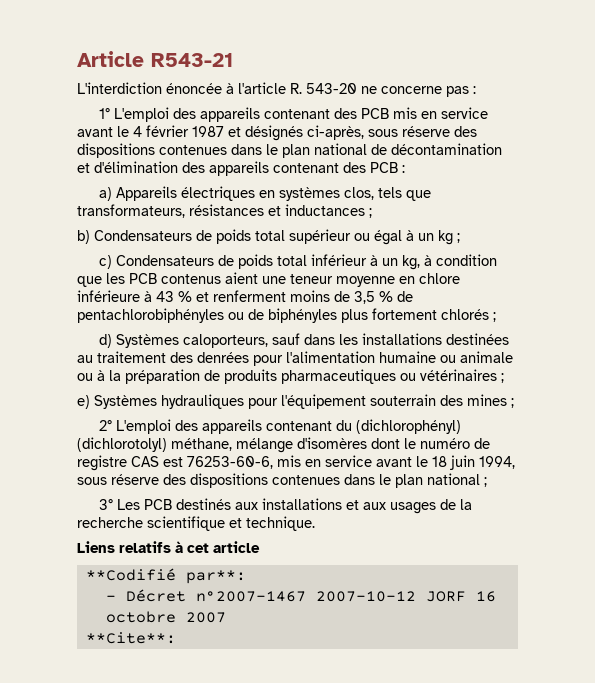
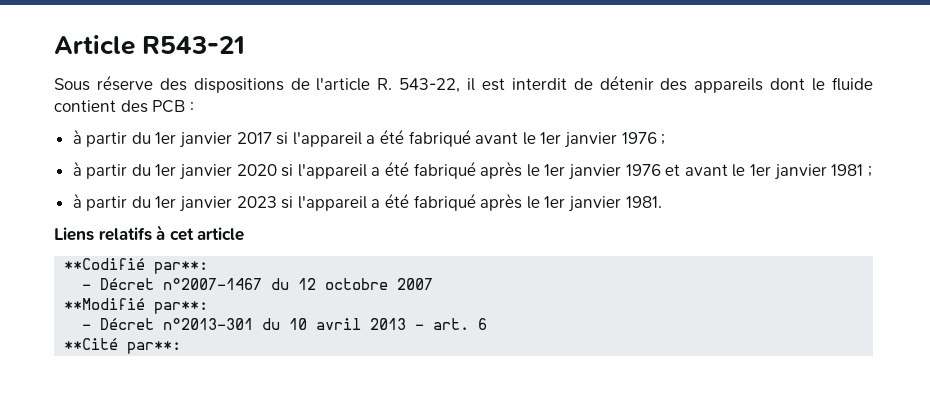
- L'interdiction énoncée à l'article R. 543-20 ne concerne pas :
- 1° L'emploi des appareils contenant des PCB mis en service avant le 4 février 1987 et désignés ci-après, sous réserve des dispositions contenues dans le plan national de décontamination et d'élimination des appareils contenant des PCB :
- a) Appareils électriques en systèmes clos, tels que transformateurs, résistances et inductances ;
- b) Condensateurs de poids total supérieur ou égal à un kg ;
- c) Condensateurs de poids total inférieur à un kg, à condition que les PCB contenus aient une teneur moyenne en chlore inférieure à 43 % et renferment moins de 3,5 % de pentachlorobiphényles ou de biphényles plus fortement chlorés ;
- d) Systèmes caloporteurs, sauf dans les installations destinées au traitement des denrées pour l'alimentation humaine ou animale ou à la préparation de produits pharmaceutiques ou vétérinaires ;
- e) Systèmes hydrauliques pour l'équipement souterrain des mines ;
- 2° L'emploi des appareils contenant du (dichlorophényl) (dichlorotolyl) méthane, mélange d'isomères dont le numéro de registre CAS est 76253-60-6, mis en service avant le 18 juin 1994, sous réserve des dispositions contenues dans le plan national ;
- 3° Les PCB destinés aux installations et aux usages de la recherche scientifique et technique.
+ Sous réserve des dispositions de l'article R. 543-22, il est interdit de détenir des appareils dont le fluide contient des PCB :
+ à partir du 1er janvier 2017 si l'appareil a été fabriqué avant le 1er janvier 1976 ;
+ à partir du 1er janvier 2020 si l'appareil a été fabriqué après le 1er janvier 1976 et avant le 1er janvier 1981 ;
+ à partir du 1er janvier 2023 si l'appareil a été fabriqué après le 1er janvier 1981.
- - Décret n°2007-1467 2007-10-12 JORF 16 octobre 2007
+ - Décret n°2007-1467 du 12 octobre 2007
- **Cite**:
+ **Modifié par**:
+ - Décret n°2013-301 du 10 avril 2013 - art. 6
+ **Cité par**:

